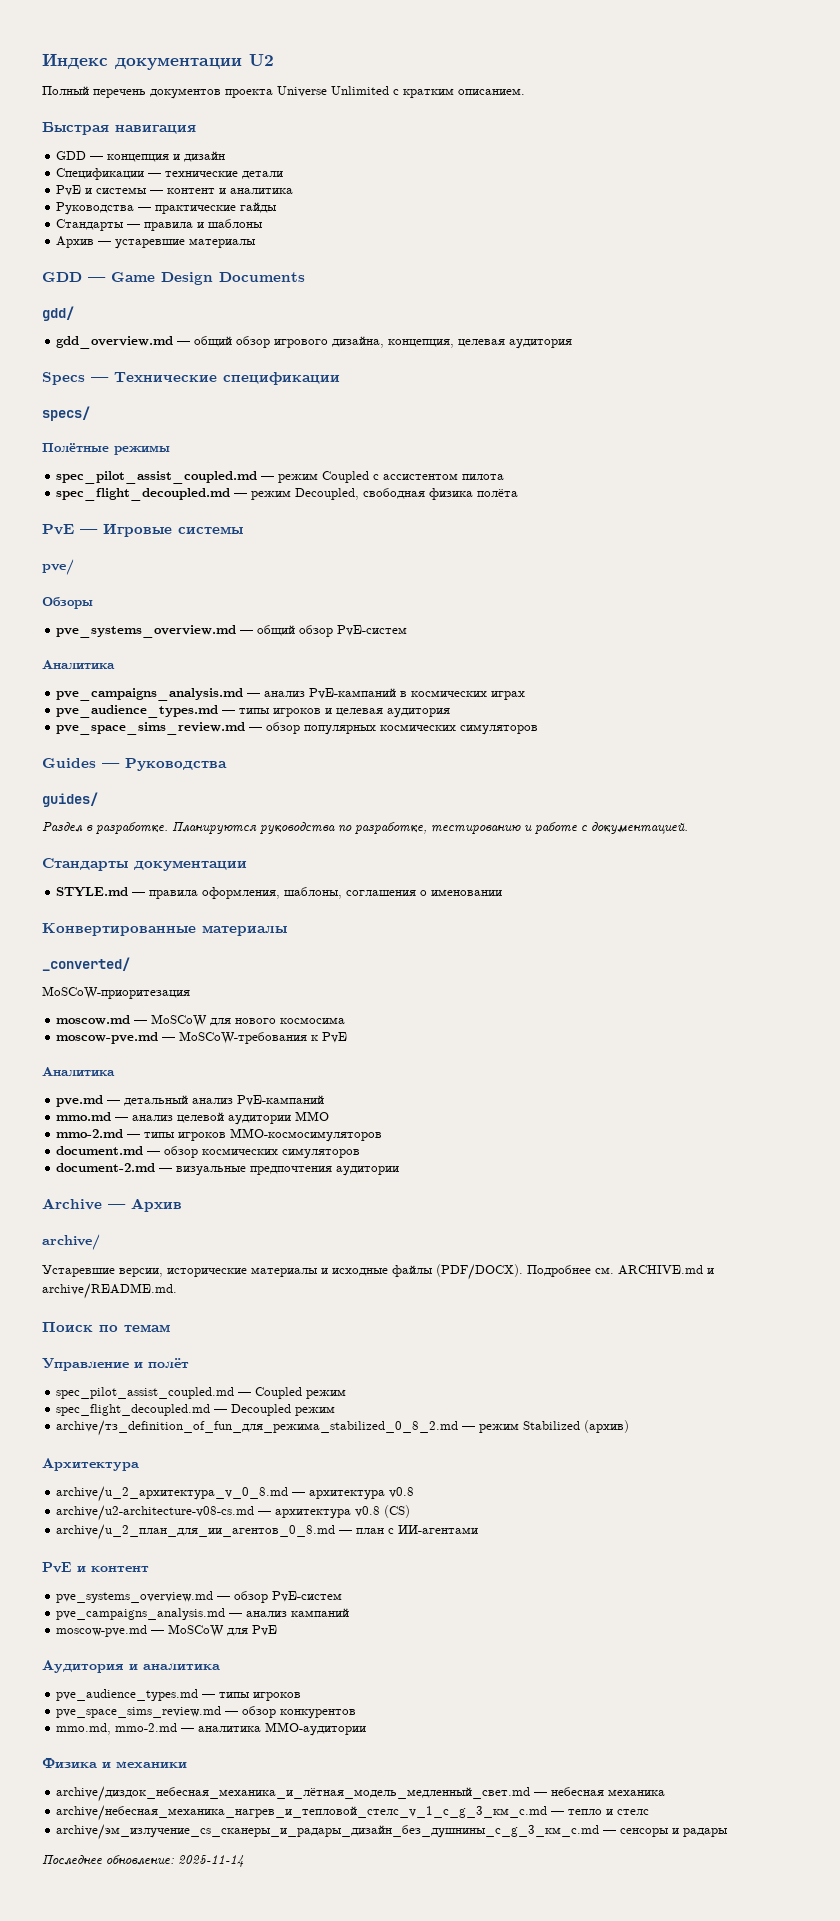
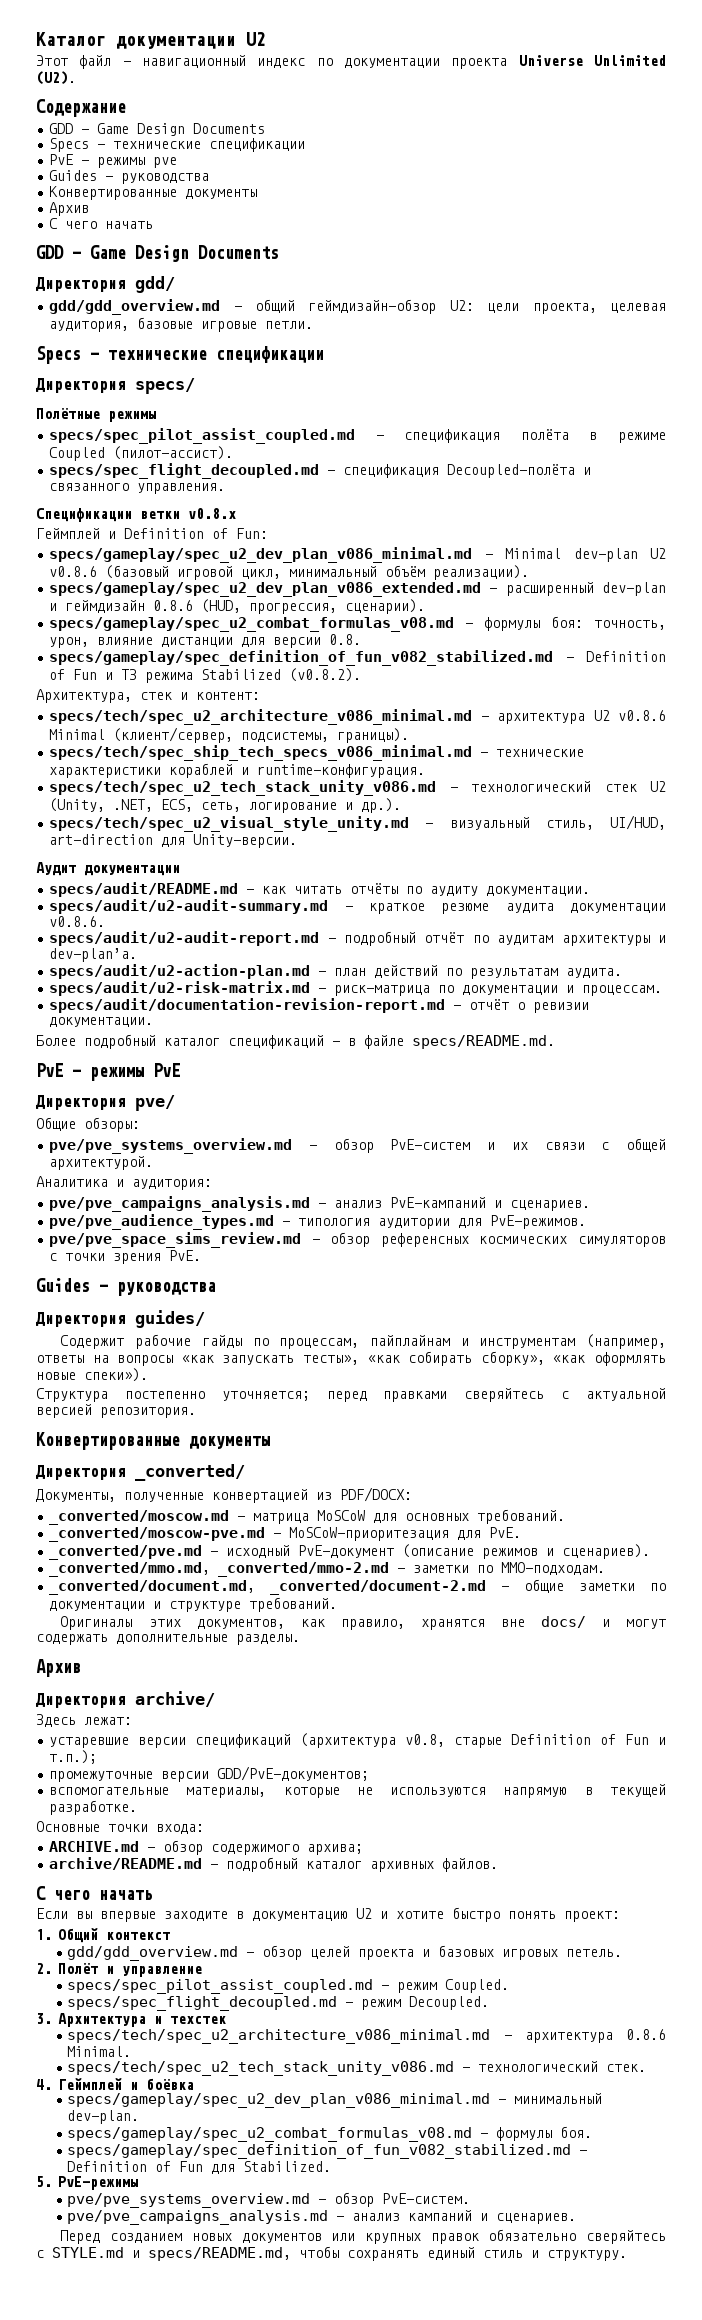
- Индекс документации U2
+ Каталог документации U2
- Полный перечень документов проекта Universe Unlimited с кратким описанием.
- Быстрая навигация
- GDD — концепция и дизайн
- Спецификации — технические детали
- PvE и системы — контент и аналитика
- Руководства — практические гайды
- Стандарты — правила и шаблоны
- Архив — устаревшие материалы
+ Этот файл — навигационный индекс по документации проекта Universe Unlimited (U2).
+ Содержание
  GDD — Game Design Documents
- gdd/
+ Specs — технические спецификации
+ PvE — режимы pve
+ Guides — руководства
+ Конвертированные документы
+ Архив
+ С чего начать
+ GDD — Game Design Documents
+ Директория gdd/
- gdd_overview.md — общий обзор игрового дизайна, концепция, целевая аудитория
- Specs — Технические спецификации
- specs/
+ gdd/gdd_overview.md — общий геймдизайн‑обзор U2: цели проекта, целевая аудитория, базовые игровые петли.
+ Specs — технические спецификации
+ Директория specs/
- spec_pilot_assist_coupled.md — режим Coupled с ассистентом пилота
- spec_flight_decoupled.md — режим Decoupled, свободная физика полёта
- PvE — Игровые системы
- pve/
- Обзоры
- pve_systems_overview.md — общий обзор PvE-систем
- Аналитика
- pve_campaigns_analysis.md — анализ PvE-кампаний в космических играх
- pve_audience_types.md — типы игроков и целевая аудитория
- pve_space_sims_review.md — обзор популярных космических симуляторов
- Guides — Руководства
- guides/
+ specs/spec_pilot_assist_coupled.md — спецификация полёта в режиме Coupled (пилот‑ассист).
+ specs/spec_flight_decoupled.md — спецификация Decoupled‑полёта и связанного управления.
+ Спецификации ветки v0.8.x
+ Геймплей и Definition of Fun:
+ specs/gameplay/spec_u2_dev_plan_v086_minimal.md — Minimal dev‑plan U2 v0.8.6 (базовый игровой цикл, минимальный объём реализации).
+ specs/gameplay/spec_u2_dev_plan_v086_extended.md — расширенный dev‑plan и геймдизайн 0.8.6 (HUD, прогрессия, сценарии).
+ specs/gameplay/spec_u2_combat_formulas_v08.md — формулы боя: точность, урон, влияние дистанции для версии 0.8.
+ specs/gameplay/spec_definition_of_fun_v082_stabilized.md — Definition of Fun и ТЗ режима Stabilized (v0.8.2).
+ Архитектура, стек и контент:
+ specs/tech/spec_u2_architecture_v086_minimal.md — архитектура U2 v0.8.6 Minimal (клиент/сервер, подсистемы, границы).
+ specs/tech/spec_ship_tech_specs_v086_minimal.md — технические характеристики кораблей и runtime‑конфигурация.
+ specs/tech/spec_u2_tech_stack_unity_v086.md — технологический стек U2 (Unity, .NET, ECS, сеть, логирование и др.).
+ specs/tech/spec_u2_visual_style_unity.md — визуальный стиль, UI/HUD, art‑direction для Unity‑версии.
+ Аудит документации
+ specs/audit/README.md — как читать отчёты по аудиту документации.
+ specs/audit/u2-audit-summary.md — краткое резюме аудита документации v0.8.6.
+ specs/audit/u2-audit-report.md — подробный отчёт по аудитам архитектуры и dev‑plan’а.
+ specs/audit/u2-action-plan.md — план действий по результатам аудита.
+ specs/audit/u2-risk-matrix.md — риск‑матрица по документации и процессам.
+ specs/audit/documentation-revision-report.md — отчёт о ревизии документации.
+ Более подробный каталог спецификаций — в файле specs/README.md.
+ PvE — режимы PvE
+ Директория pve/
+ Общие обзоры:
+ pve/pve_systems_overview.md — обзор PvE‑систем и их связи с общей архитектурой.
+ Аналитика и аудитория:
+ pve/pve_campaigns_analysis.md — анализ PvE‑кампаний и сценариев.
+ pve/pve_audience_types.md — типология аудитории для PvE‑режимов.
+ pve/pve_space_sims_review.md — обзор референсных космических симуляторов с точки зрения PvE.
+ Guides — руководства
+ Директория guides/
- Раздел в разработке. Планируются руководства по разработке, тестированию и работе с документацией.
- Стандарты документации
- STYLE.md — правила оформления, шаблоны, соглашения о именовании
- Конвертированные материалы
- _converted/
+ Содержит рабочие гайды по процессам, пайплайнам и инструментам (например, ответы на вопросы «как запускать тесты», «как собирать сборку», «как оформлять новые спеки»).
+ Структура постепенно уточняется; перед правками сверяйтесь с актуальной версией репозитория.
+ Конвертированные документы
+ Директория _converted/
- MoSCoW-приоритезация
- moscow.md — MoSCoW для нового космосима
- moscow-pve.md — MoSCoW-требования к PvE
- Аналитика
- pve.md — детальный анализ PvE-кампаний
- mmo.md — анализ целевой аудитории MMO
- mmo-2.md — типы игроков MMO-космосимуляторов
- document.md — обзор космических симуляторов
- document-2.md — визуальные предпочтения аудитории
- Archive — Архив
- archive/
- Устаревшие версии, исторические материалы и исходные файлы (PDF/DOCX). Подробнее см. ARCHIVE.md и archive/README.md.
- Поиск по темам
- Управление и полёт
- spec_pilot_assist_coupled.md — Coupled режим
- spec_flight_decoupled.md — Decoupled режим
- archive/тз_definition_of_fun_для_режима_stabilized_0_8_2.md — режим Stabilized (архив)
- Архитектура
- archive/u_2_архитектура_v_0_8.md — архитектура v0.8
- archive/u2-architecture-v08-cs.md — архитектура v0.8 (CS)
- archive/u_2_план_для_ии_агентов_0_8.md — план с ИИ-агентами
- PvE и контент
- pve_systems_overview.md — обзор PvE-систем
- pve_campaigns_analysis.md — анализ кампаний
- moscow-pve.md — MoSCoW для PvE
- Аудитория и аналитика
- pve_audience_types.md — типы игроков
- pve_space_sims_review.md — обзор конкурентов
- mmo.md, mmo-2.md — аналитика MMO-аудитории
- Физика и механики
- archive/диздок_небесная_механика_и_лётная_модель_медленный_свет.md — небесная механика
- archive/небесная_механика_нагрев_и_тепловой_стелс_v_1_c_g_3_км_с.md — тепло и стелс
- archive/эм_излучение_cs_сканеры_и_радары_дизайн_без_душнины_c_g_3_км_с.md — сенсоры и радары
- Последнее обновление: 2025-11-14
+ Документы, полученные конвертацией из PDF/DOCX:
+ _converted/moscow.md — матрица MoSCoW для основных требований.
+ _converted/moscow-pve.md — MoSCoW‑приоритезация для PvE.
+ _converted/pve.md — исходный PvE‑документ (описание режимов и сценариев).
+ _converted/mmo.md, _converted/mmo-2.md — заметки по MMO‑подходам.
+ _converted/document.md, _converted/document-2.md — общие заметки по документации и структуре требований.
+ Оригиналы этих документов, как правило, хранятся вне docs/ и могут содержать дополнительные разделы.
+ Архив
+ Директория archive/
+ Здесь лежат:
+ устаревшие версии спецификаций (архитектура v0.8, старые Definition of Fun и т.п.);
+ промежуточные версии GDD/PvE‑документов;
+ вспомогательные материалы, которые не используются напрямую в текущей разработке.
+ Основные точки входа:
+ ARCHIVE.md — обзор содержимого архива;
+ archive/README.md — подробный каталог архивных файлов.
+ С чего начать
+ Если вы впервые заходите в документацию U2 и хотите быстро понять проект:
+ 1. Общий контекст
+ gdd/gdd_overview.md — обзор целей проекта и базовых игровых петель.
+ 2. Полёт и управление
+ specs/spec_pilot_assist_coupled.md — режим Coupled.
+ specs/spec_flight_decoupled.md — режим Decoupled.
+ 3. Архитектура и техстек
+ specs/tech/spec_u2_architecture_v086_minimal.md — архитектура 0.8.6 Minimal.
+ specs/tech/spec_u2_tech_stack_unity_v086.md — технологический стек.
+ 4. Геймплей и боёвка
+ specs/gameplay/spec_u2_dev_plan_v086_minimal.md — минимальный dev‑plan.
+ specs/gameplay/spec_u2_combat_formulas_v08.md — формулы боя.
+ specs/gameplay/spec_definition_of_fun_v082_stabilized.md — Definition of Fun для Stabilized.
+ 5. PvE‑режимы
+ pve/pve_systems_overview.md — обзор PvE‑систем.
+ pve/pve_campaigns_analysis.md — анализ кампаний и сценариев.
+ Перед созданием новых документов или крупных правок обязательно сверяйтесь с STYLE.md и specs/README.md, чтобы сохранять единый стиль и структуру.

